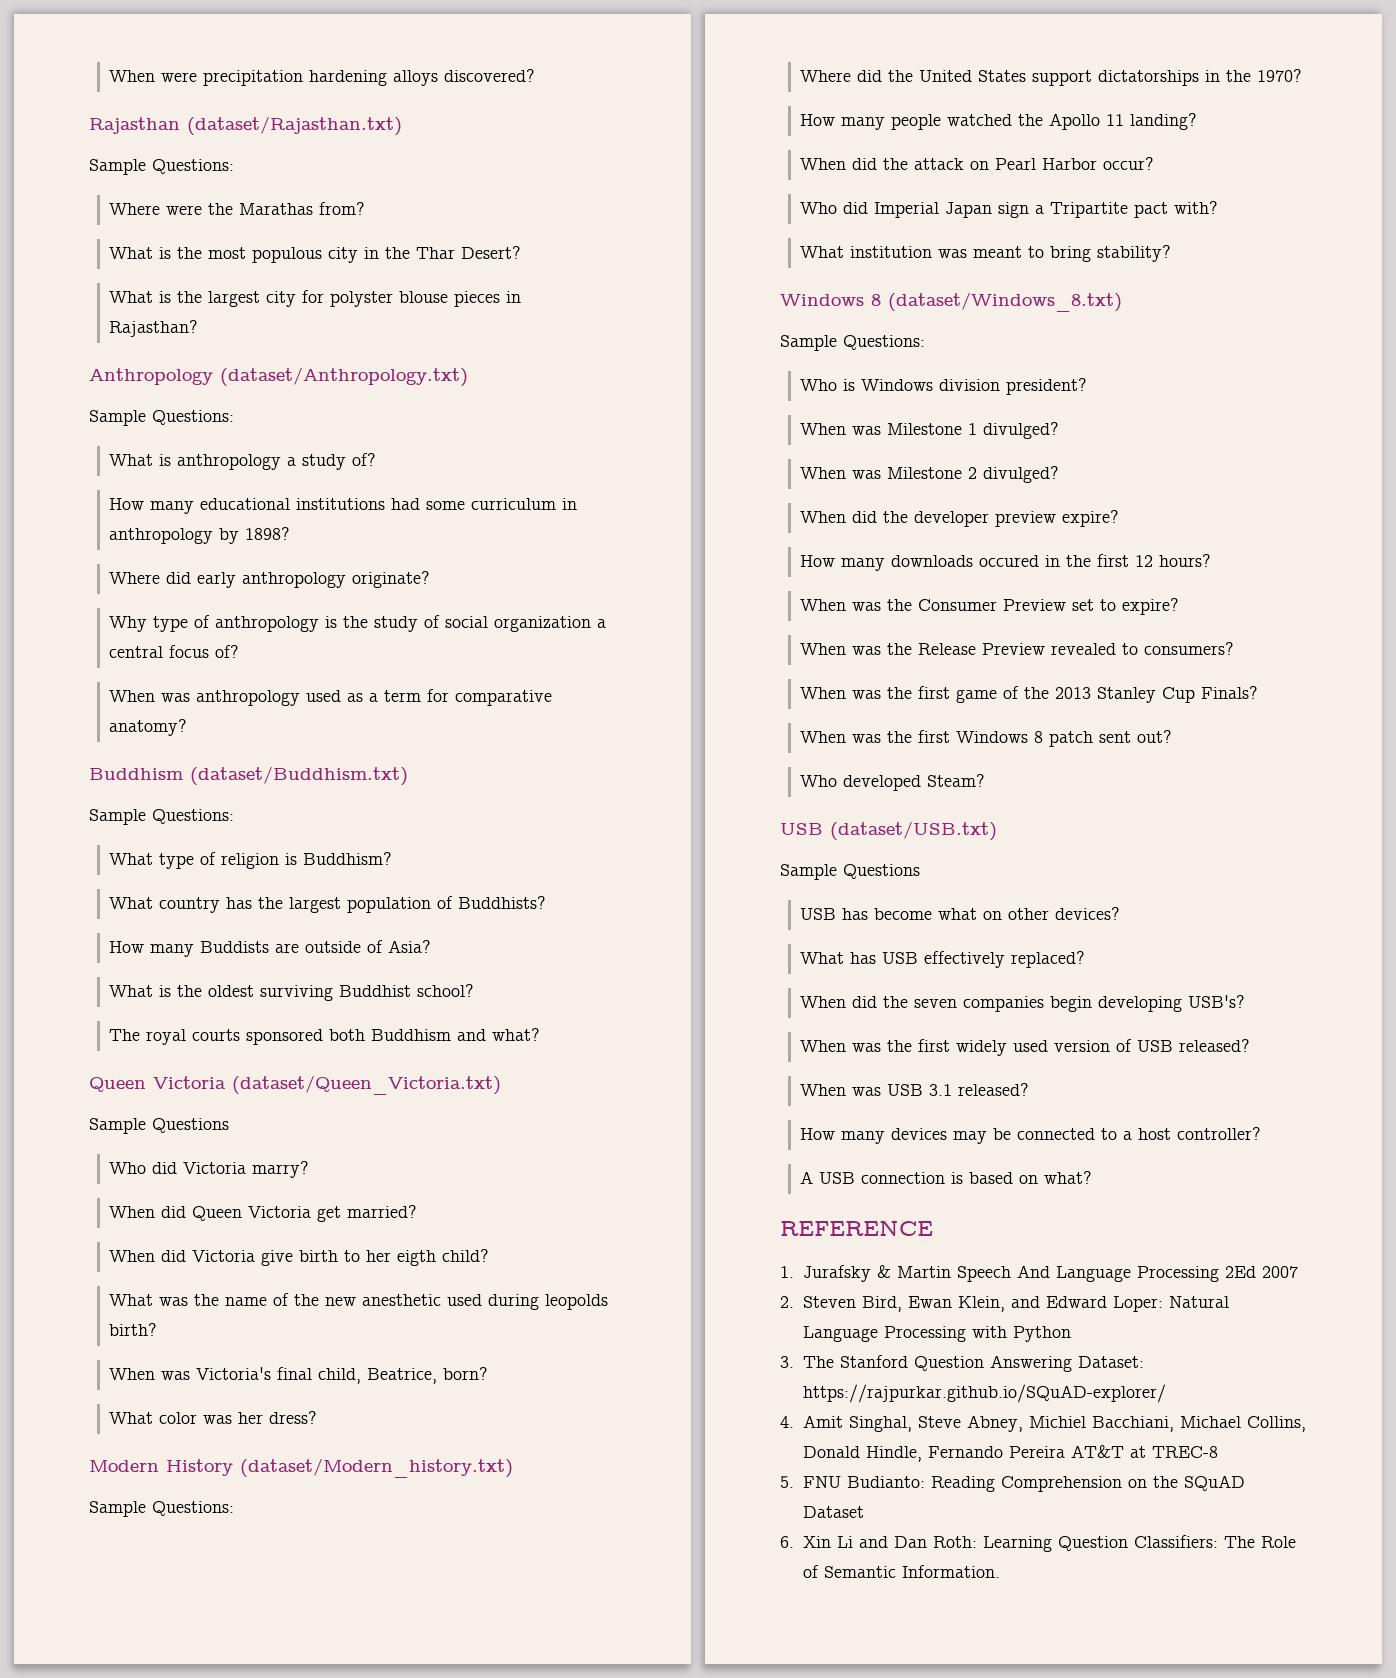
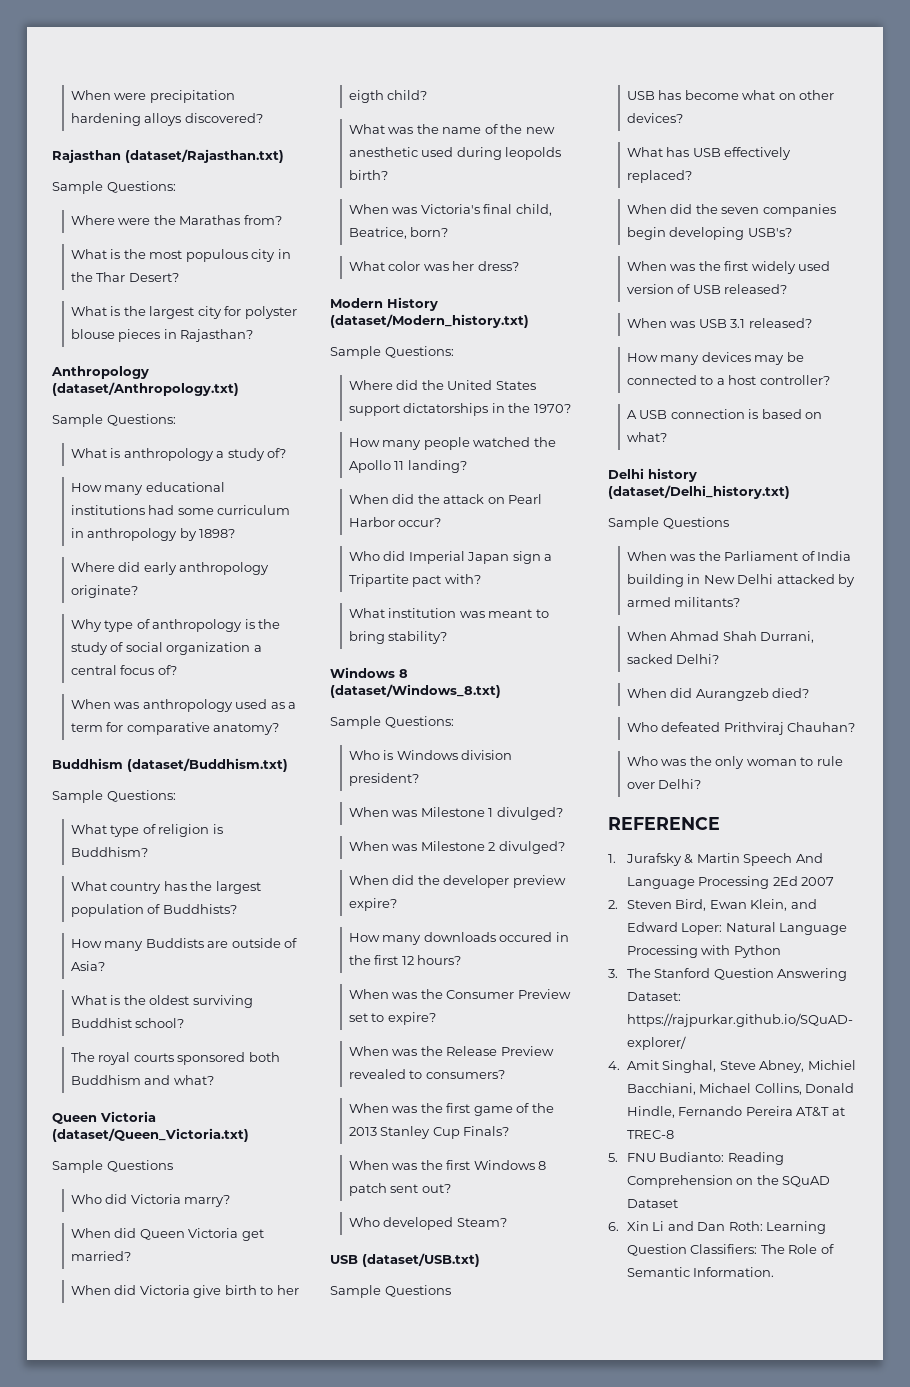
+ Delhi history (dataset/Delhi_history.txt)
+ Sample Questions
+ When was the Parliament of India building in New Delhi attacked by armed militants?
+ When Ahmad Shah Durrani, sacked Delhi?
+ When did Aurangzeb died?
+ Who defeated Prithviraj Chauhan?
+ Who was the only woman to rule over Delhi?

